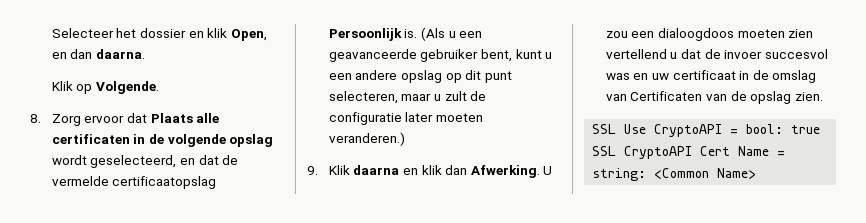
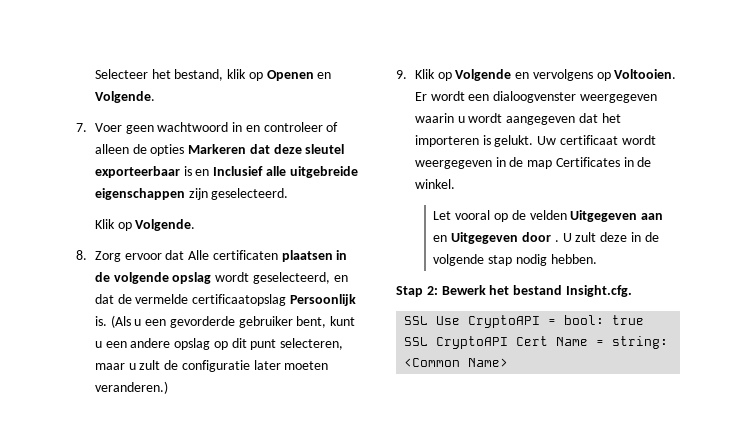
- Selecteer het dossier en klik Open, en dan daarna.
+ Selecteer het bestand, klik op Openen en Volgende.
+ 7. Voer geen wachtwoord in en controleer of alleen de opties Markeren dat deze sleutel exporteerbaar is en Inclusief alle uitgebreide eigenschappen zijn geselecteerd.
- 8. Zorg ervoor dat Plaats alle certificaten in de volgende opslag wordt geselecteerd, en dat de vermelde certificaatopslag Persoonlijk is.
+ 8. Zorg ervoor dat Alle certificaten plaatsen in de volgende opslag wordt geselecteerd, en dat de vermelde certificaatopslag Persoonlijk is.
- (Als u een geavanceerde gebruiker bent, kunt u een andere opslag op dit punt selecteren, maar u zult de configuratie later moeten veranderen.)
+ (Als u een gevorderde gebruiker bent, kunt u een andere opslag op dit punt selecteren, maar u zult de configuratie later moeten veranderen.)
- 9. Klik daarna en klik dan Afwerking. U zou een dialoogdoos moeten zien vertellend u dat de invoer succesvol was en uw certificaat in de omslag van Certificaten van de opslag zien.
+ 9. Klik op Volgende en vervolgens op Voltooien. Er wordt een dialoogvenster weergegeven waarin u wordt aangegeven dat het importeren is gelukt. Uw certificaat wordt weergegeven in de map Certificates in de winkel.
+ Let vooral op de velden Uitgegeven aan en Uitgegeven door . U zult deze in de volgende stap nodig hebben.
+ Stap 2: Bewerk het bestand Insight.cfg.

